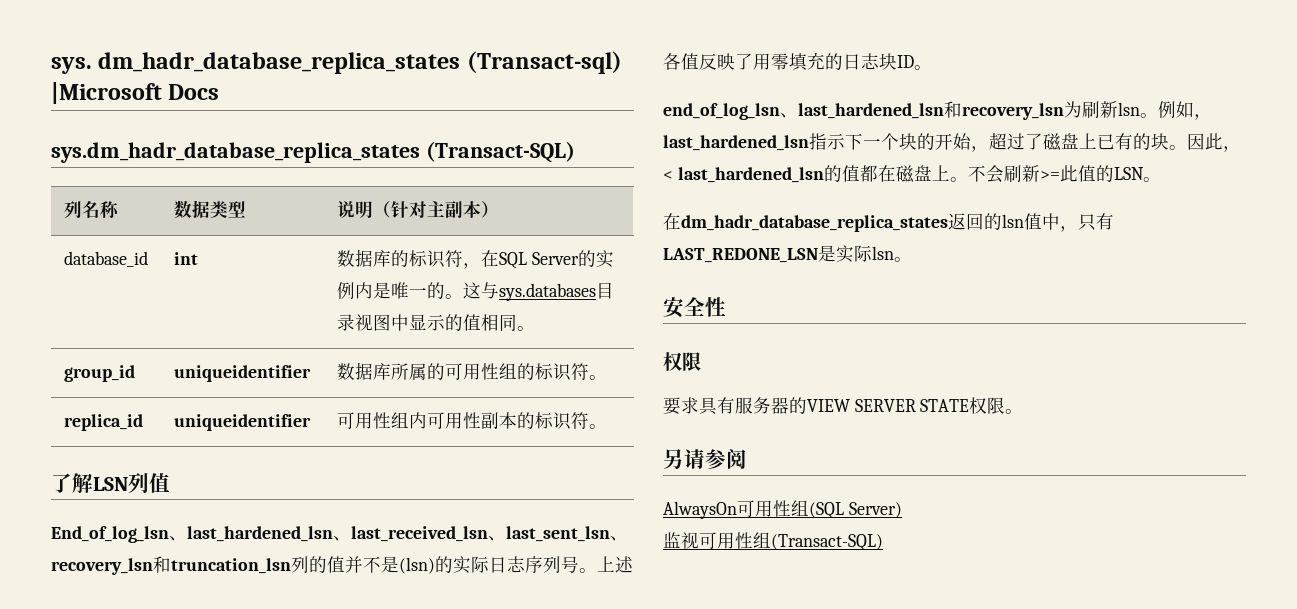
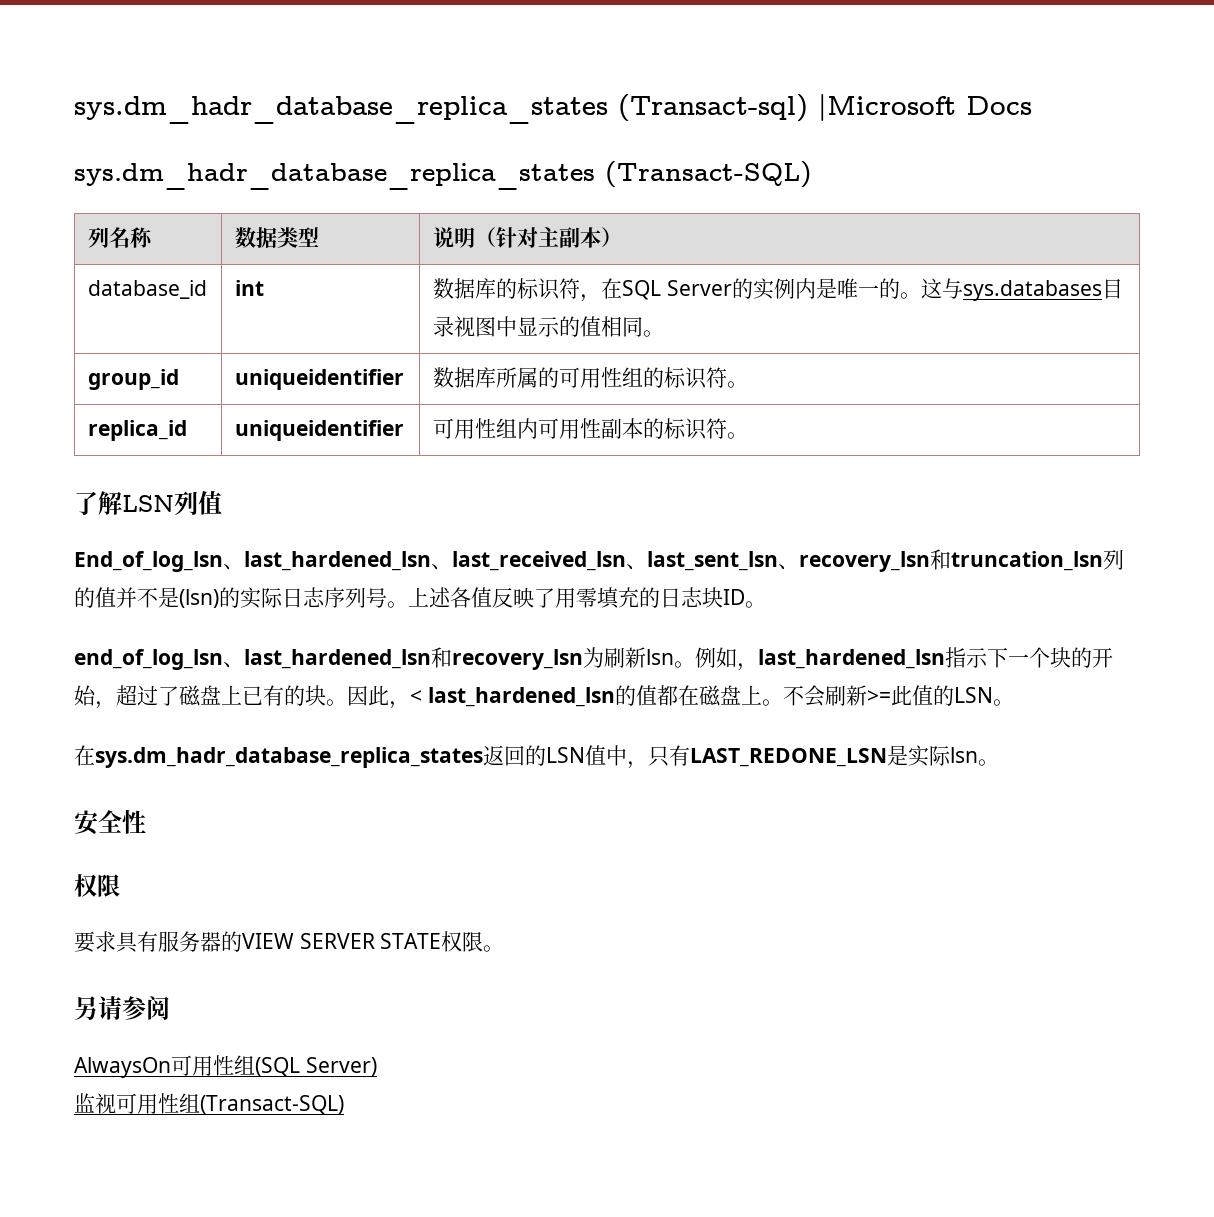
- sys. dm_hadr_database_replica_states (Transact-sql) |Microsoft Docs
+ sys.dm_hadr_database_replica_states (Transact-sql) |Microsoft Docs
- 在dm_hadr_database_replica_states返回的lsn值中，只有LAST_REDONE_LSN是实际lsn。
+ 在sys.dm_hadr_database_replica_states返回的LSN值中，只有LAST_REDONE_LSN是实际lsn。

